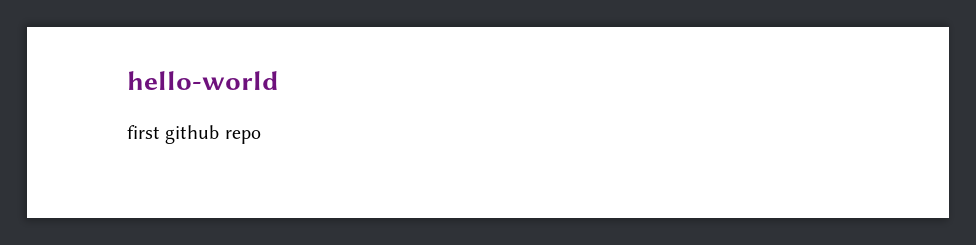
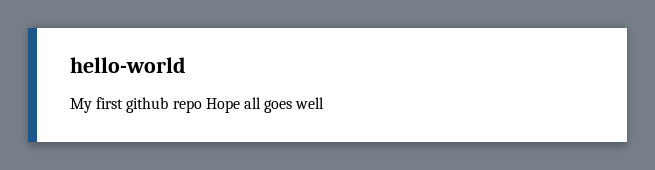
- first github repo
+ My first github repo Hope all goes well

